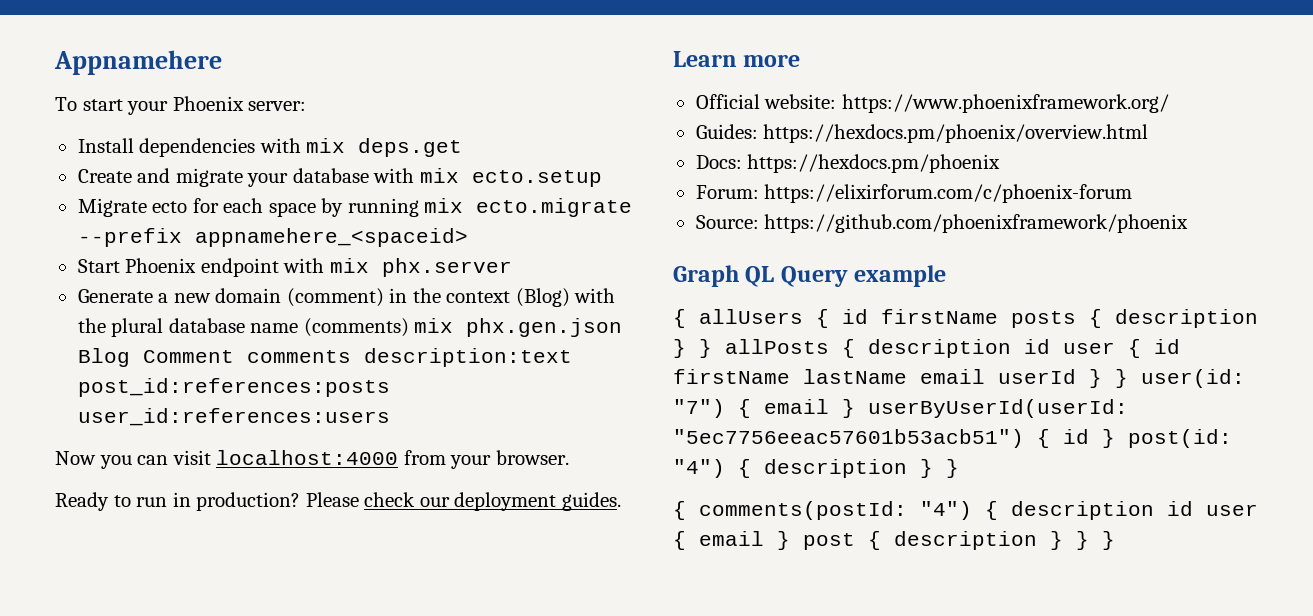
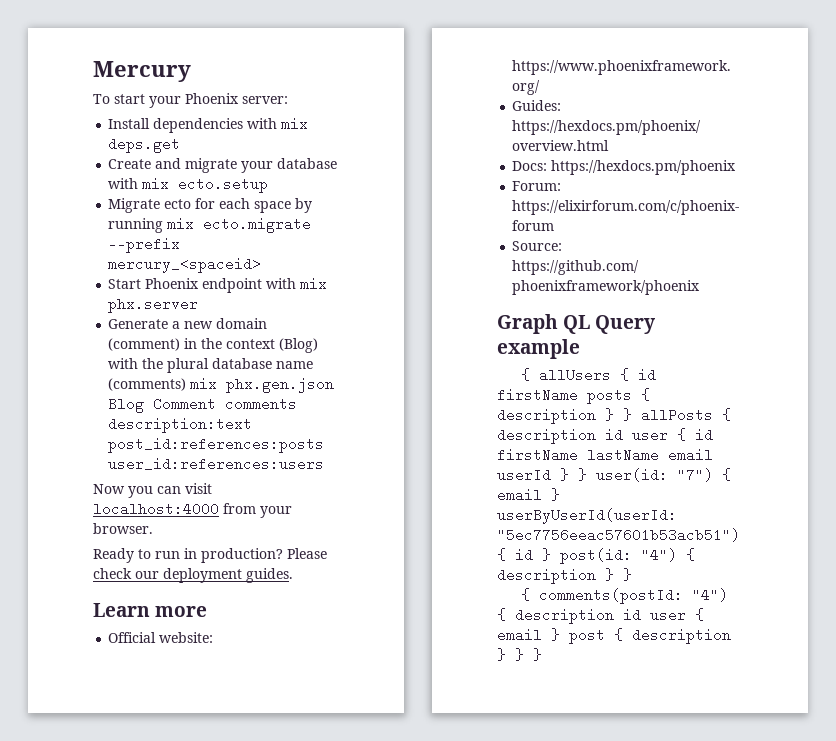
- Appnamehere
+ Mercury
- Migrate ecto for each space by running mix ecto.migrate --prefix appnamehere_<spaceid>
+ Migrate ecto for each space by running mix ecto.migrate --prefix mercury_<spaceid>

